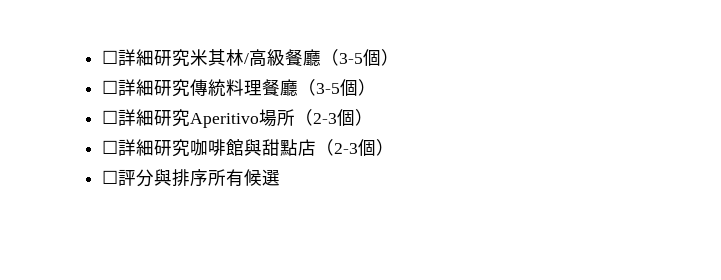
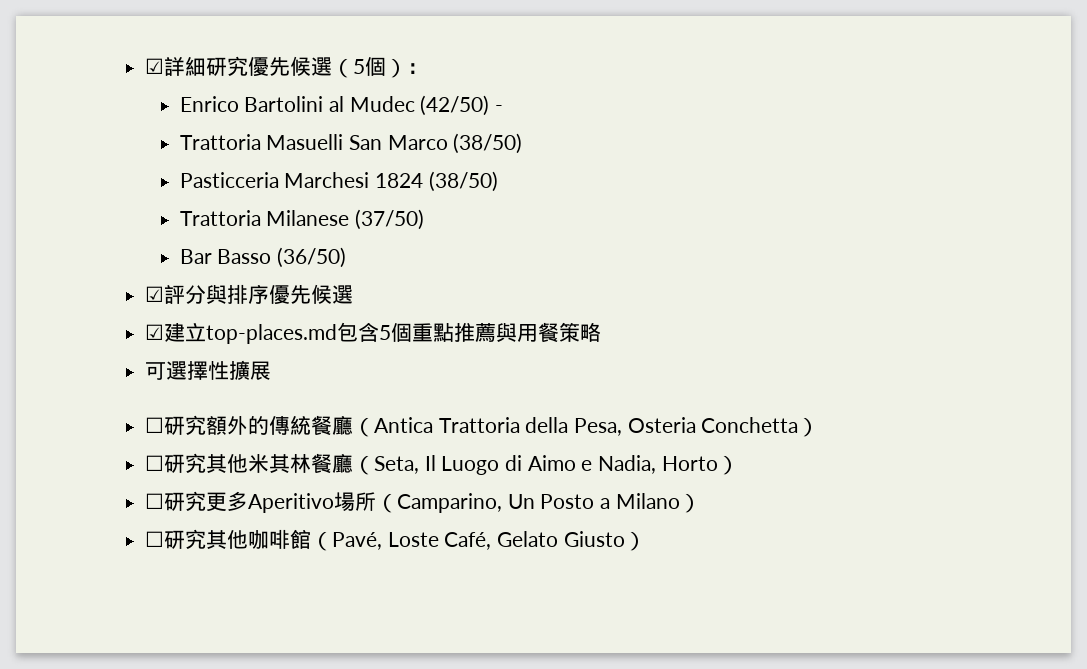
- ☐詳細研究米其林/高級餐廳（3-5個）
- ☐詳細研究傳統料理餐廳（3-5個）
- ☐詳細研究Aperitivo場所（2-3個）
- ☐詳細研究咖啡館與甜點店（2-3個）
- ☐評分與排序所有候選
+ ☑詳細研究優先候選（5個）：
+ Enrico Bartolini al Mudec (42/50) -
+ Trattoria Masuelli San Marco (38/50)
+ Pasticceria Marchesi 1824 (38/50)
+ Trattoria Milanese (37/50)
+ Bar Basso (36/50)
+ ☑評分與排序優先候選
+ ☑建立top-places.md包含5個重點推薦與用餐策略
+ 可選擇性擴展
+ ☐研究額外的傳統餐廳（Antica Trattoria della Pesa, Osteria Conchetta）
+ ☐研究其他米其林餐廳（Seta, Il Luogo di Aimo e Nadia, Horto）
+ ☐研究更多Aperitivo場所（Camparino, Un Posto a Milano）
+ ☐研究其他咖啡館（Pavé, Loste Café, Gelato Giusto）

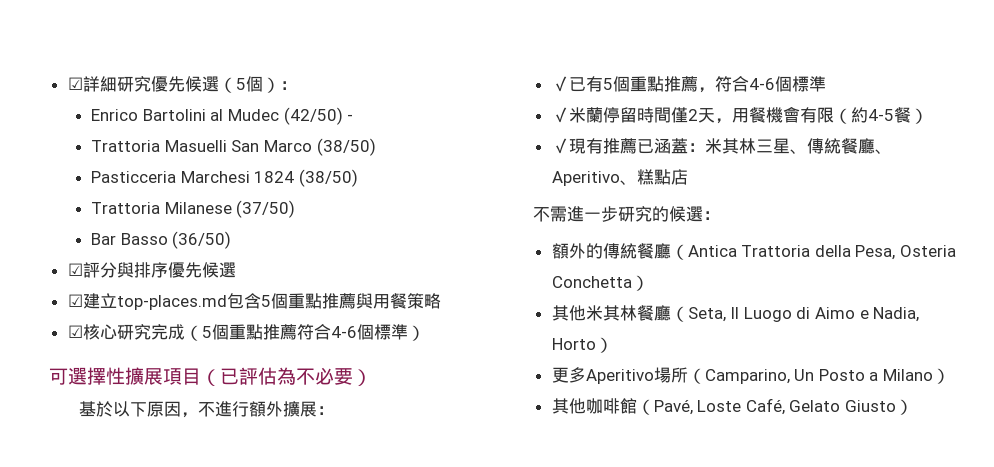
- 可選擇性擴展
- ☐研究額外的傳統餐廳（Antica Trattoria della Pesa, Osteria Conchetta）
+ ☑核心研究完成（5個重點推薦符合4-6個標準）
+ 可選擇性擴展項目（已評估為不必要）
+ 基於以下原因，不進行額外擴展：
+ ✓已有5個重點推薦，符合4-6個標準
+ ✓米蘭停留時間僅2天，用餐機會有限（約4-5餐）
+ ✓現有推薦已涵蓋：米其林三星、傳統餐廳、Aperitivo、糕點店
+ 不需進一步研究的候選：
+ 額外的傳統餐廳（Antica Trattoria della Pesa, Osteria Conchetta）
- ☐研究其他米其林餐廳（Seta, Il Luogo di Aimo e Nadia, Horto）
+ 其他米其林餐廳（Seta, Il Luogo di Aimo e Nadia, Horto）
- ☐研究更多Aperitivo場所（Camparino, Un Posto a Milano）
+ 更多Aperitivo場所（Camparino, Un Posto a Milano）
- ☐研究其他咖啡館（Pavé, Loste Café, Gelato Giusto）
+ 其他咖啡館（Pavé, Loste Café, Gelato Giusto）

